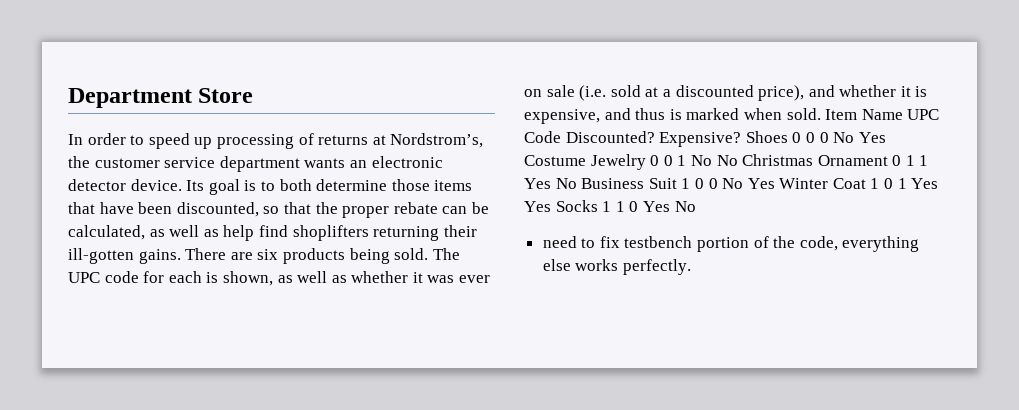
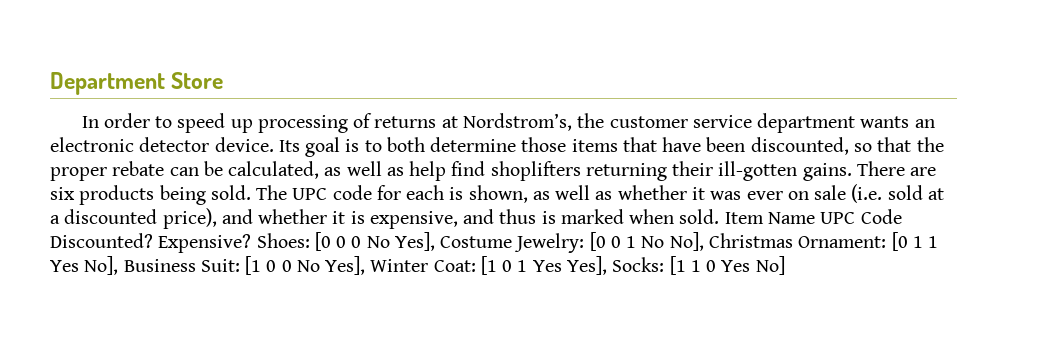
- Shoes 0 0 0 No Yes Costume Jewelry 0 0 1 No No Christmas Ornament 0 1 1 Yes No Business Suit 1 0 0 No Yes Winter Coat 1 0 1 Yes Yes Socks 1 1 0 Yes No
- need to fix testbench portion of the code, everything else works perfectly.
+ Shoes: [0 0 0 No Yes], Costume Jewelry: [0 0 1 No No], Christmas Ornament: [0 1 1 Yes No], Business Suit: [1 0 0 No Yes], Winter Coat: [1 0 1 Yes Yes], Socks: [1 1 0 Yes No]

